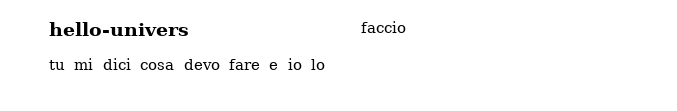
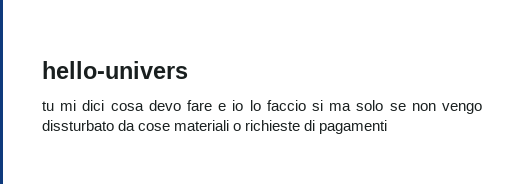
- tu mi dici cosa devo fare e io lo faccio
+ tu mi dici cosa devo fare e io lo faccio si ma solo se non vengo dissturbato da cose materiali o richieste di pagamenti

